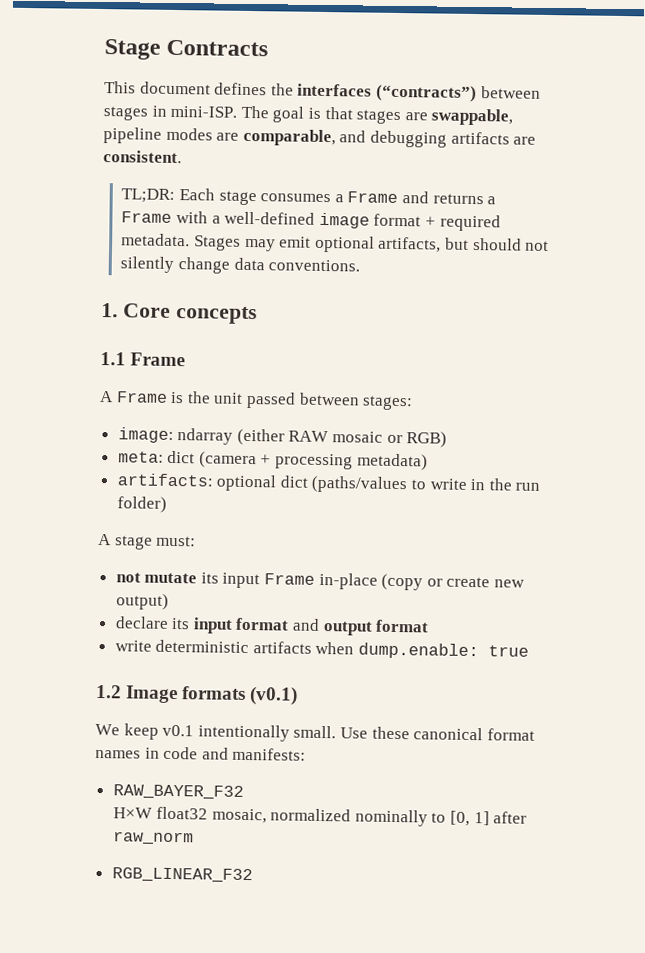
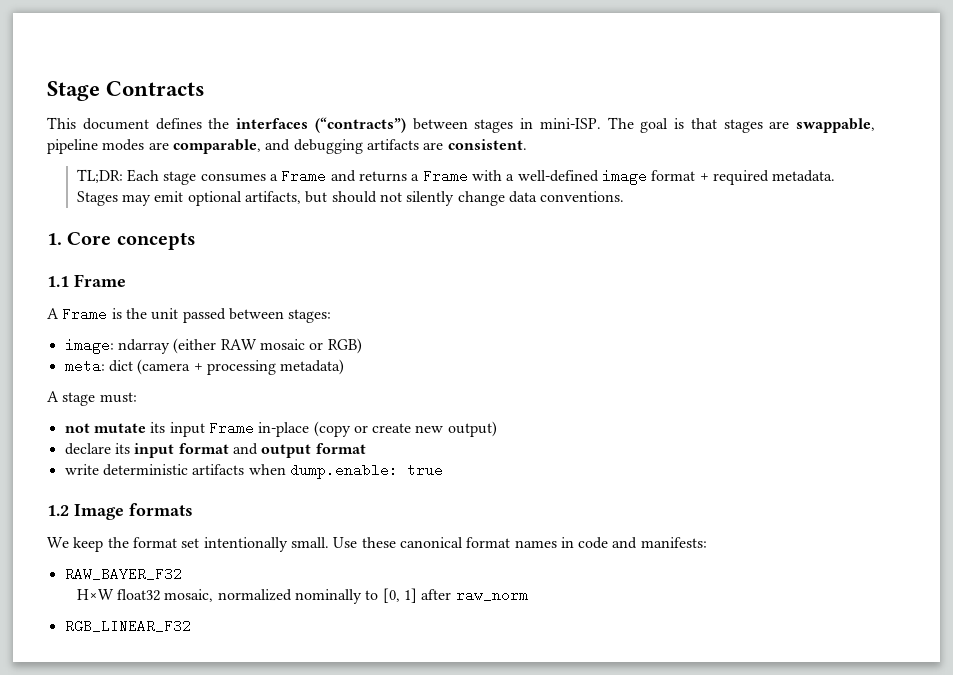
- artifacts: optional dict (paths/values to write in the run folder)
- 1.2 Image formats (v0.1)
+ 1.2 Image formats
- We keep v0.1 intentionally small.
+ We keep the format set intentionally small.

